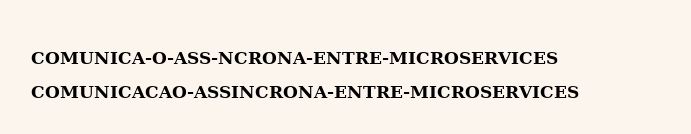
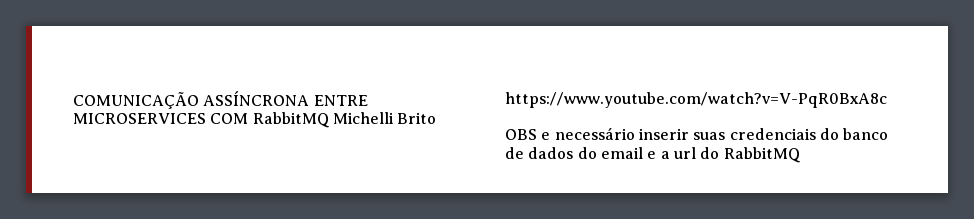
- COMUNICA-O-ASS-NCRONA-ENTRE-MICROSERVICES
- COMUNICACAO-ASSINCRONA-ENTRE-MICROSERVICES
+ COMUNICAÇÃO ASSÍNCRONA ENTRE MICROSERVICES COM RabbitMQ Michelli Brito https://www.youtube.com/watch?v=V-PqR0BxA8c
+ OBS e necessário inserir suas credenciais do banco de dados do email e a url do RabbitMQ

